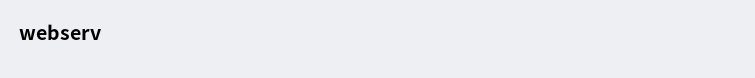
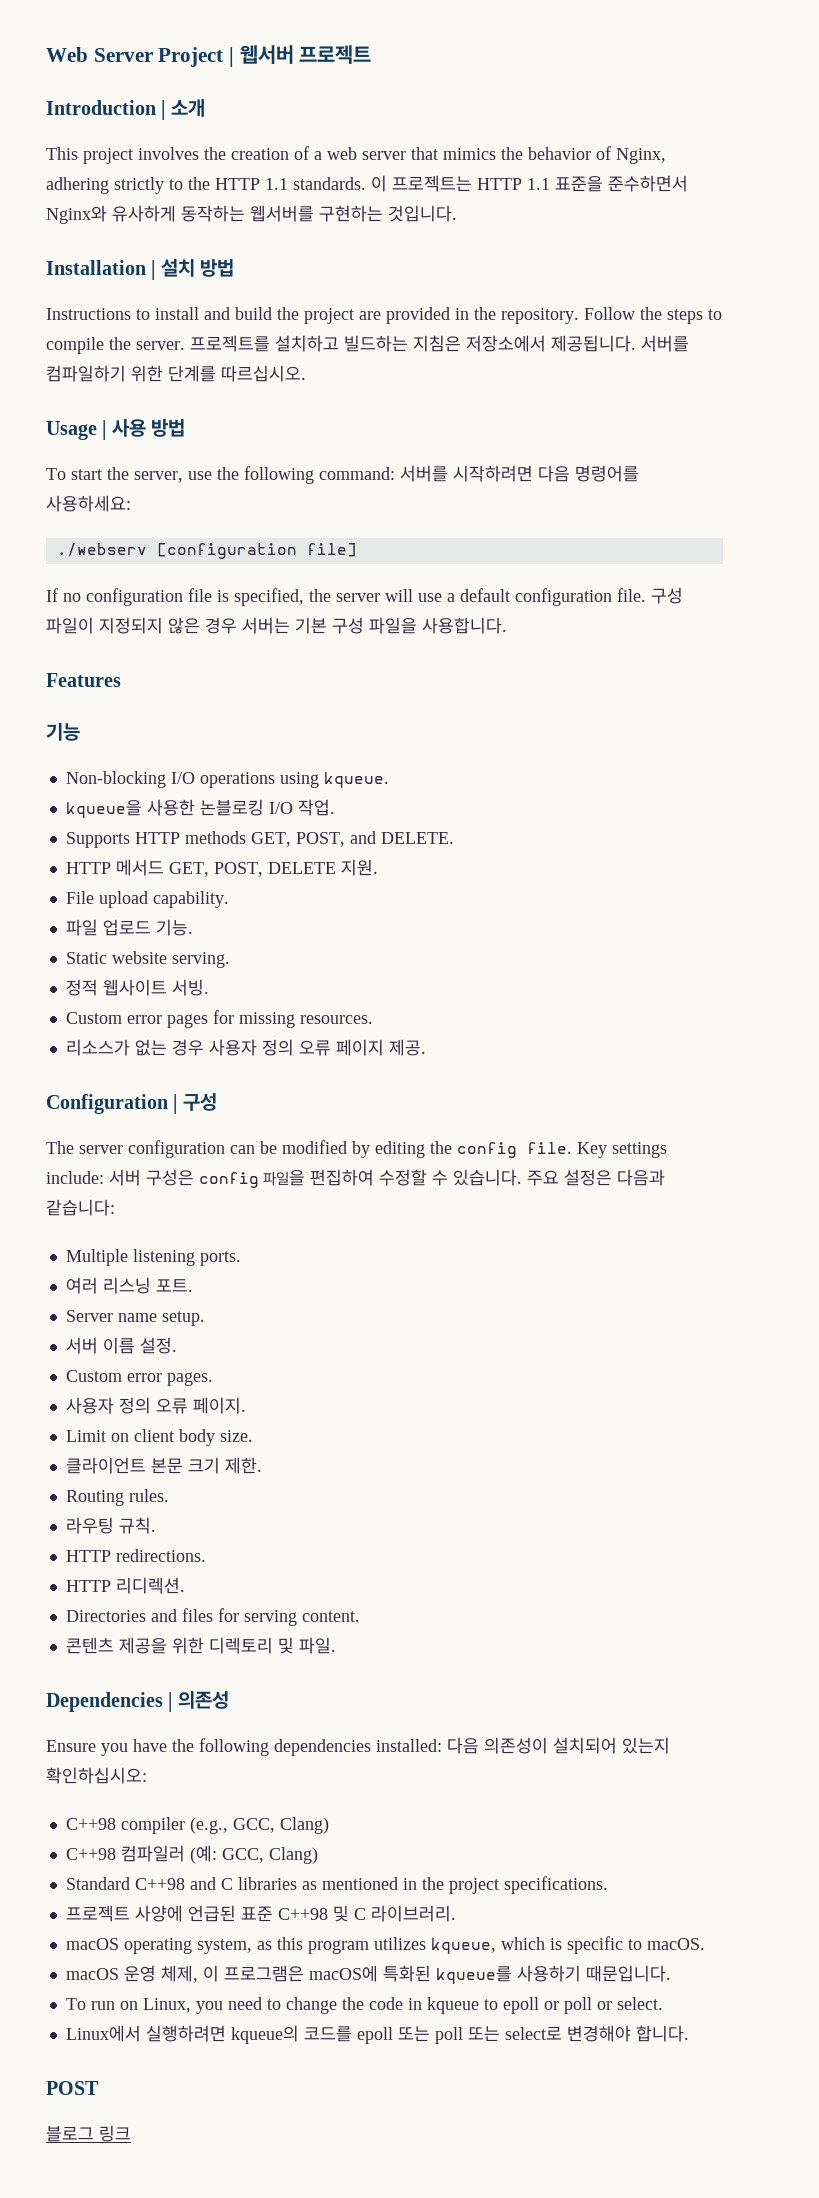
- webserv
+ Web Server Project | 웹서버 프로젝트
+ Introduction | 소개
+ This project involves the creation of a web server that mimics the behavior of Nginx, adhering strictly to the HTTP 1.1 standards. 이 프로젝트는 HTTP 1.1 표준을 준수하면서 Nginx와 유사하게 동작하는 웹서버를 구현하는 것입니다.
+ Installation | 설치 방법
+ Instructions to install and build the project are provided in the repository. Follow the steps to compile the server. 프로젝트를 설치하고 빌드하는 지침은 저장소에서 제공됩니다. 서버를 컴파일하기 위한 단계를 따르십시오.
+ Usage | 사용 방법
+ To start the server, use the following command: 서버를 시작하려면 다음 명령어를 사용하세요:
+ ./webserv [configuration file]
+ If no configuration file is specified, the server will use a default configuration file. 구성 파일이 지정되지 않은 경우 서버는 기본 구성 파일을 사용합니다.
+ Features
+ 기능
+ Non-blocking I/O operations using kqueue.
+ kqueue을 사용한 논블로킹 I/O 작업.
+ Supports HTTP methods GET, POST, and DELETE.
+ HTTP 메서드 GET, POST, DELETE 지원.
+ File upload capability.
+ 파일 업로드 기능.
+ Static website serving.
+ 정적 웹사이트 서빙.
+ Custom error pages for missing resources.
+ 리소스가 없는 경우 사용자 정의 오류 페이지 제공.
+ Configuration | 구성
+ The server configuration can be modified by editing the config file. Key settings include: 서버 구성은 config 파일을 편집하여 수정할 수 있습니다. 주요 설정은 다음과 같습니다:
+ Multiple listening ports.
+ 여러 리스닝 포트.
+ Server name setup.
+ 서버 이름 설정.
+ Custom error pages.
+ 사용자 정의 오류 페이지.
+ Limit on client body size.
+ 클라이언트 본문 크기 제한.
+ Routing rules.
+ 라우팅 규칙.
+ HTTP redirections.
+ HTTP 리디렉션.
+ Directories and files for serving content.
+ 콘텐츠 제공을 위한 디렉토리 및 파일.
+ Dependencies | 의존성
+ Ensure you have the following dependencies installed: 다음 의존성이 설치되어 있는지 확인하십시오:
+ C++98 compiler (e.g., GCC, Clang)
+ C++98 컴파일러 (예: GCC, Clang)
+ Standard C++98 and C libraries as mentioned in the project specifications.
+ 프로젝트 사양에 언급된 표준 C++98 및 C 라이브러리.
+ macOS operating system, as this program utilizes kqueue, which is specific to macOS.
+ macOS 운영 체제, 이 프로그램은 macOS에 특화된 kqueue를 사용하기 때문입니다.
+ To run on Linux, you need to change the code in kqueue to epoll or poll or select.
+ Linux에서 실행하려면 kqueue의 코드를 epoll 또는 poll 또는 select로 변경해야 합니다.
+ POST
+ 블로그 링크

